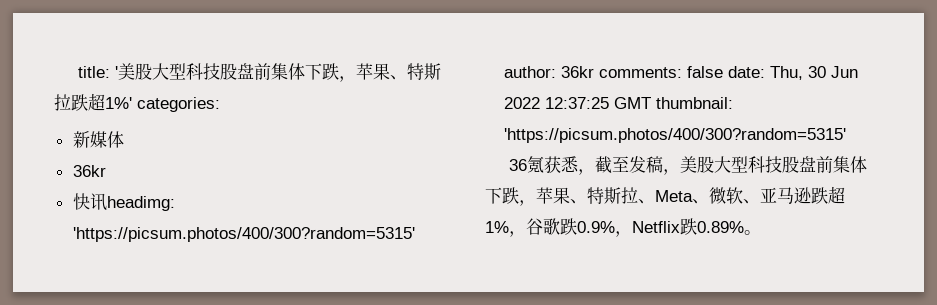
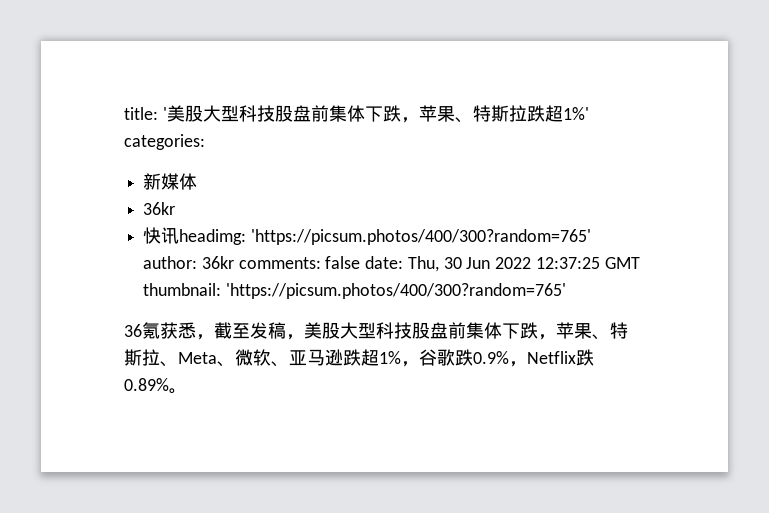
- 快讯headimg: 'https://picsum.photos/400/300?random=5315' author: 36kr comments: false date: Thu, 30 Jun 2022 12:37:25 GMT thumbnail: 'https://picsum.photos/400/300?random=5315'
+ 快讯headimg: 'https://picsum.photos/400/300?random=765' author: 36kr comments: false date: Thu, 30 Jun 2022 12:37:25 GMT thumbnail: 'https://picsum.photos/400/300?random=765'

